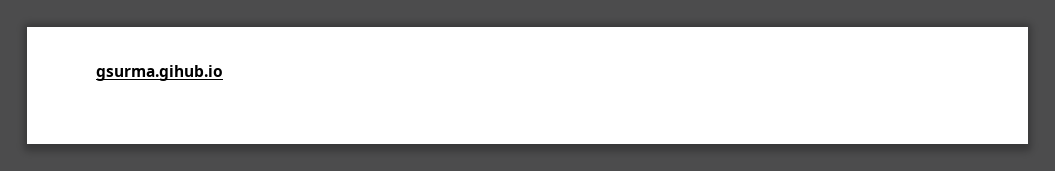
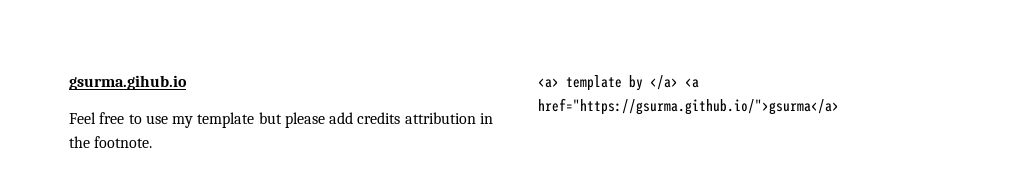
+ Feel free to use my template but please add credits attribution in the footnote.
+ <a> template by </a> <a href="https://gsurma.github.io/">gsurma</a>

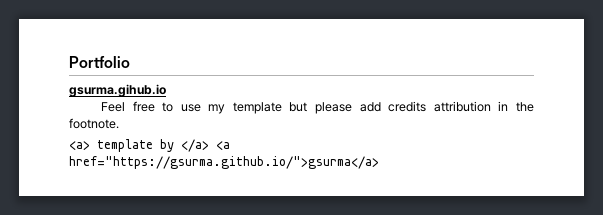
+ Portfolio

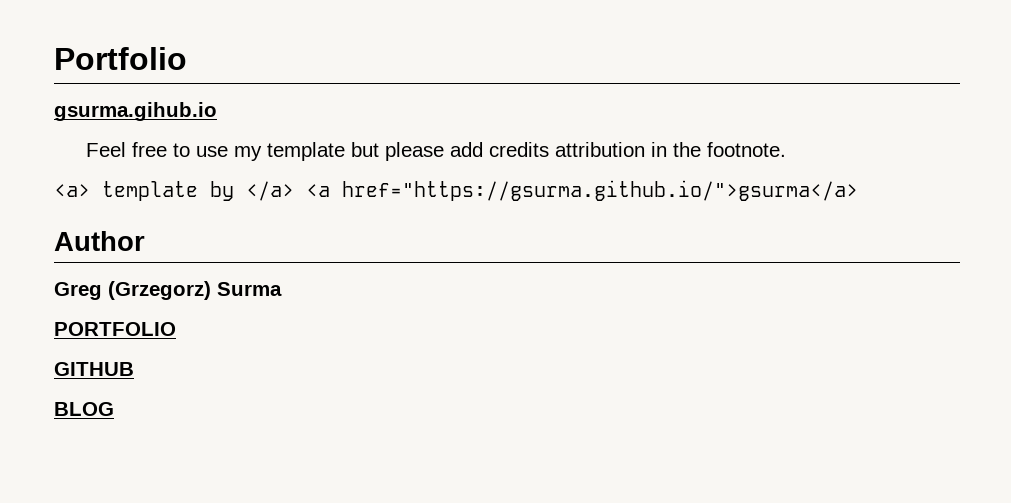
+ Author
+ Greg (Grzegorz) Surma
+ PORTFOLIO
+ GITHUB
+ BLOG

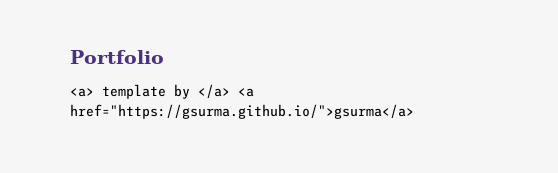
- gsurma.gihub.io
- Feel free to use my template but please add credits attribution in the footnote.
- Author
- Greg (Grzegorz) Surma
- PORTFOLIO
- GITHUB
- BLOG

